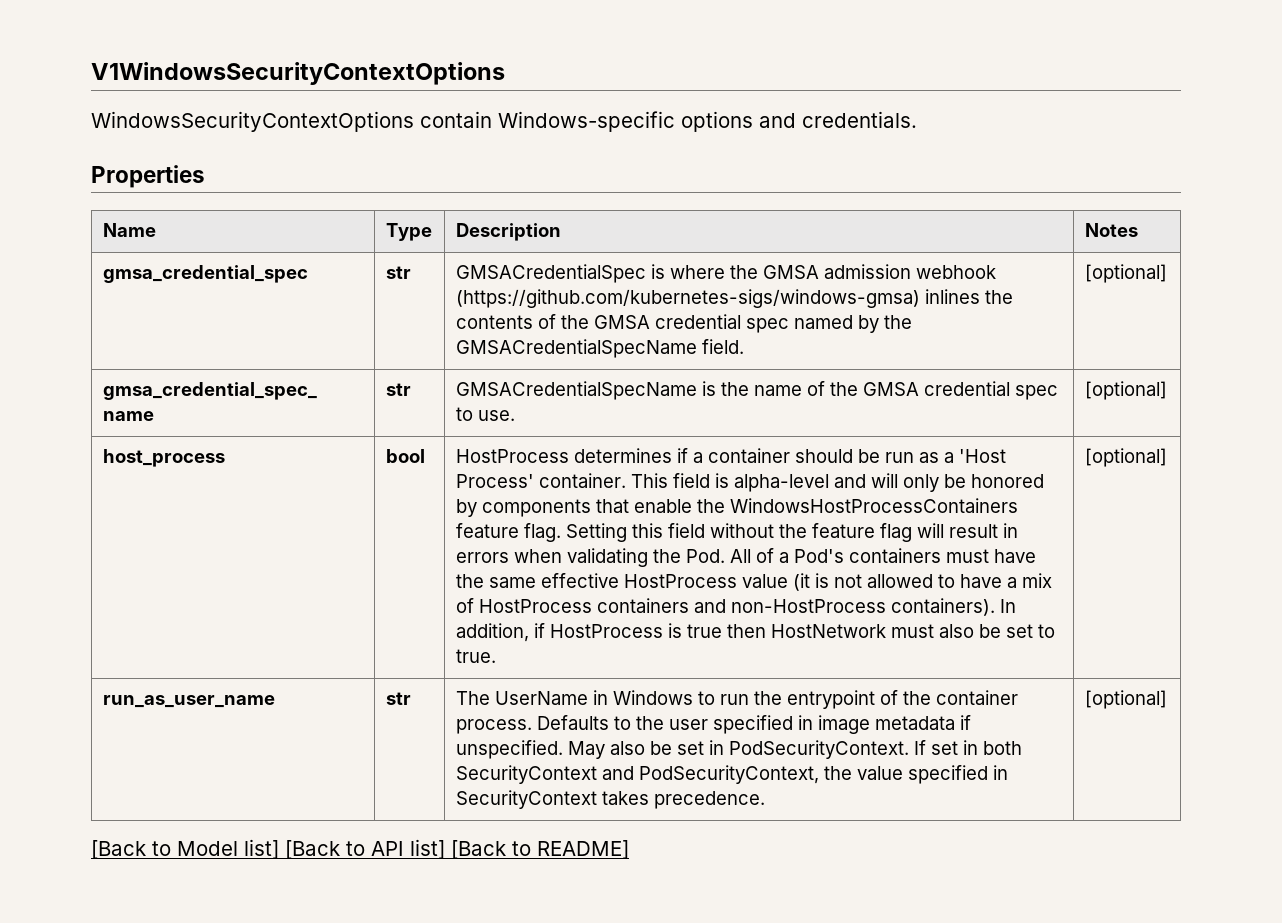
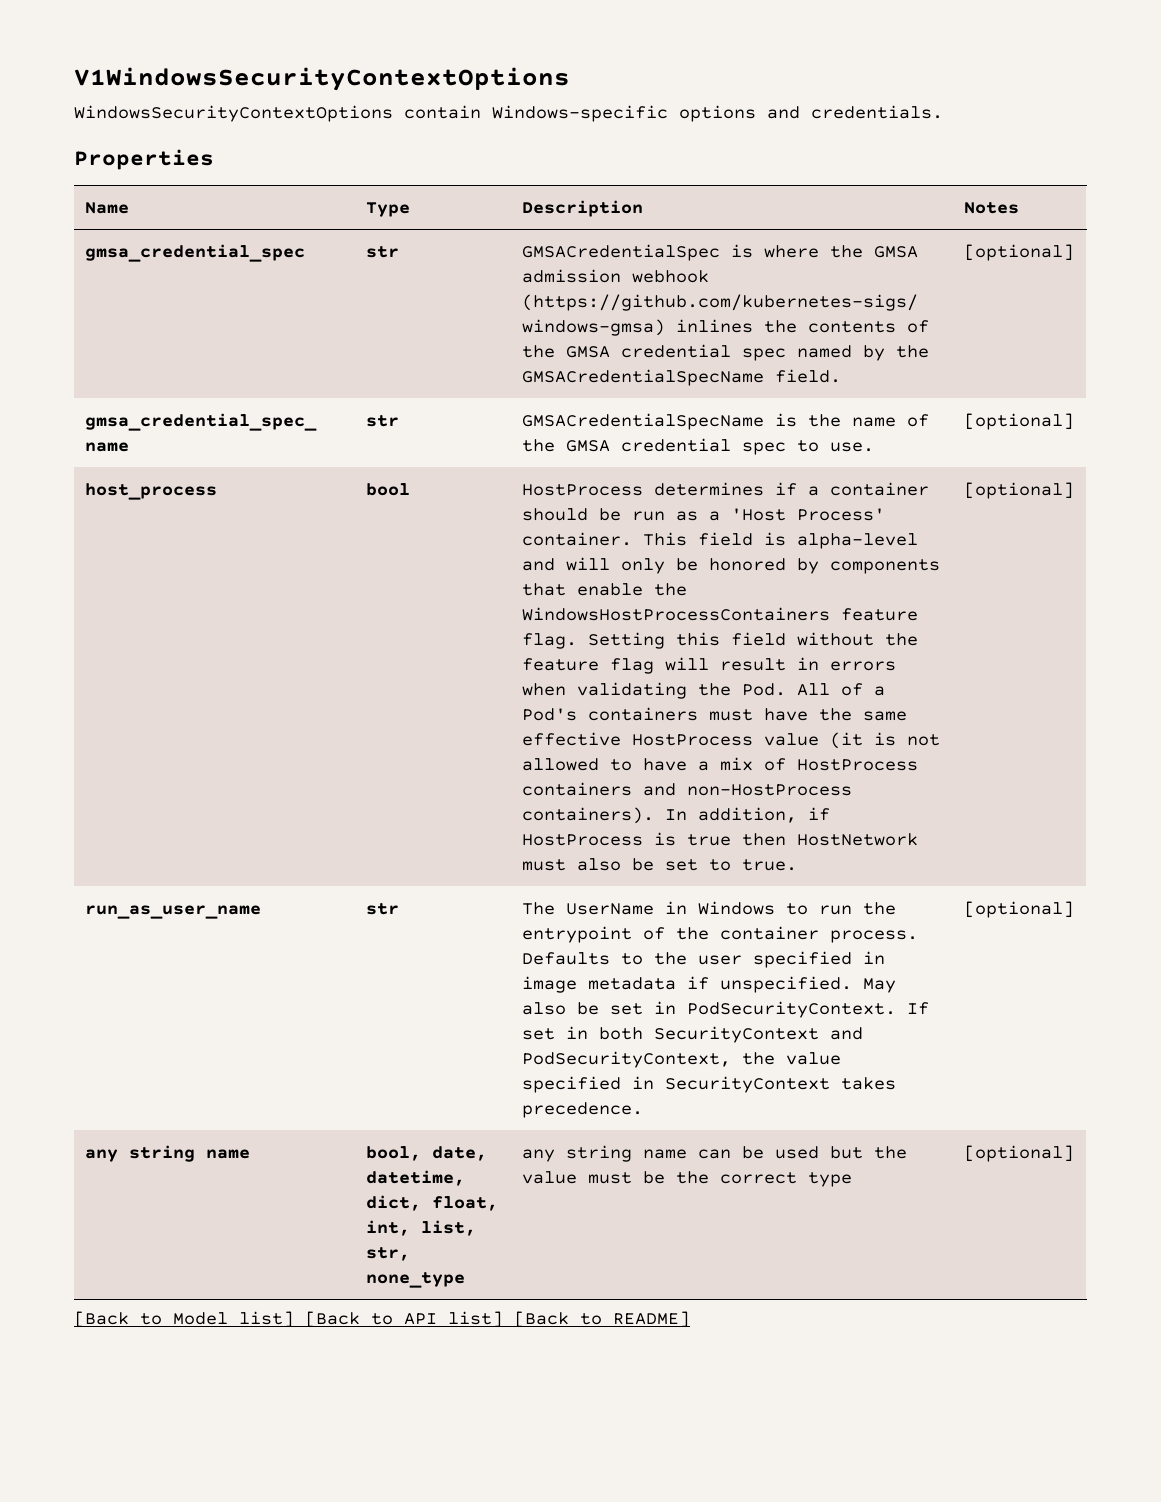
+ any string name | bool, date, datetime, dict, float, int, list, str, none_type | any string name can be used but the value must be the correct type | [optional]

